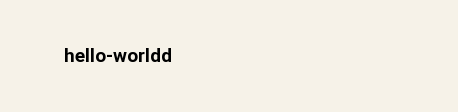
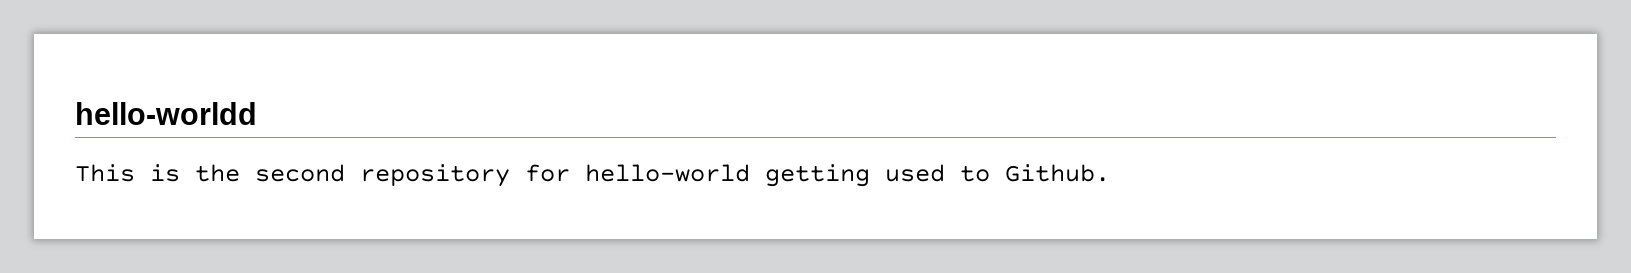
+ This is the second repository for hello-world getting used to Github.

